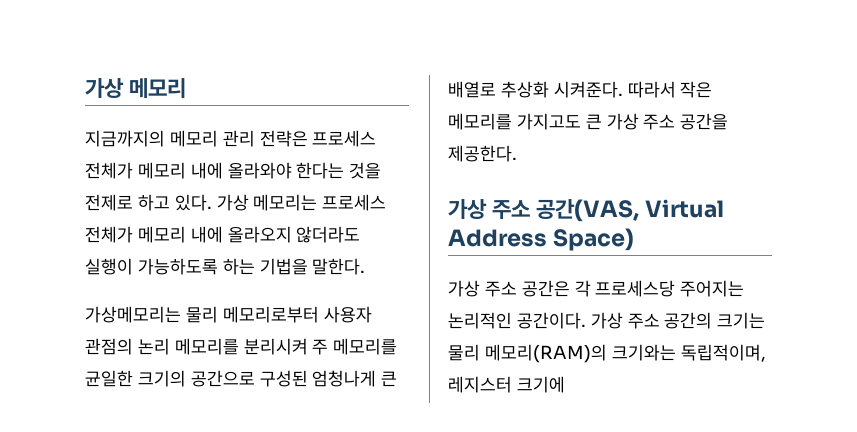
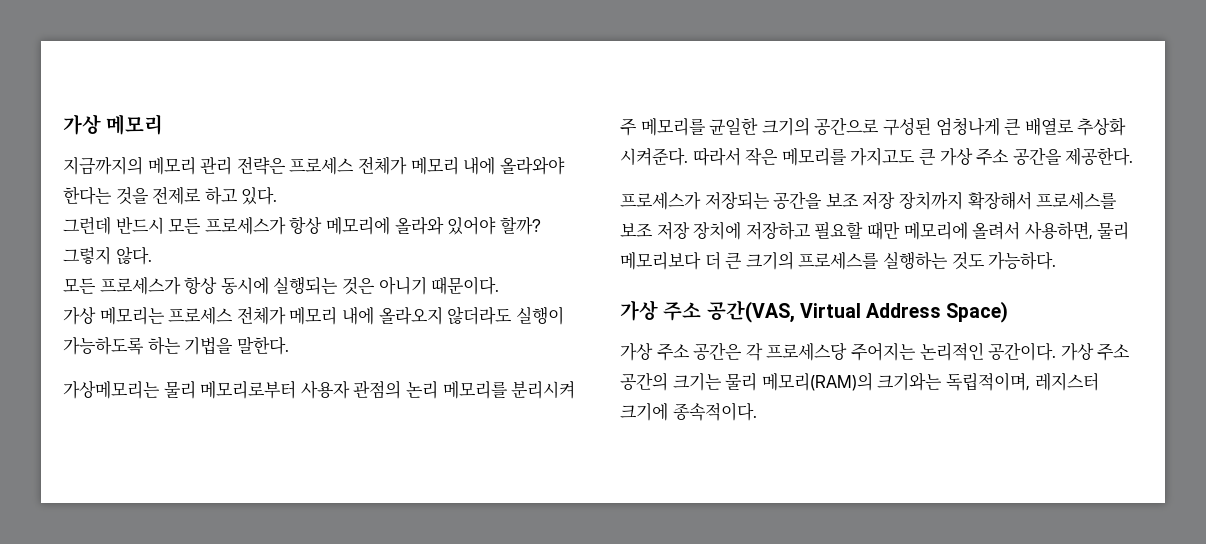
- 지금까지의 메모리 관리 전략은 프로세스 전체가 메모리 내에 올라와야 한다는 것을 전제로 하고 있다. 가상 메모리는 프로세스 전체가 메모리 내에 올라오지 않더라도 실행이 가능하도록 하는 기법을 말한다.
+ 지금까지의 메모리 관리 전략은 프로세스 전체가 메모리 내에 올라와야 한다는 것을 전제로 하고 있다.
+ 그런데 반드시 모든 프로세스가 항상 메모리에 올라와 있어야 할까? 그렇지 않다.
+ 모든 프로세스가 항상 동시에 실행되는 것은 아니기 때문이다.
+ 가상 메모리는 프로세스 전체가 메모리 내에 올라오지 않더라도 실행이 가능하도록 하는 기법을 말한다.
+ 프로세스가 저장되는 공간을 보조 저장 장치까지 확장해서 프로세스를 보조 저장 장치에 저장하고 필요할 때만 메모리에 올려서 사용하면, 물리 메모리보다 더 큰 크기의 프로세스를 실행하는 것도 가능하다.
- 가상 주소 공간의 크기는 물리 메모리(RAM)의 크기와는 독립적이며, 레지스터 크기에
+ 가상 주소 공간의 크기는 물리 메모리(RAM)의 크기와는 독립적이며, 레지스터 크기에 종속적이다.

